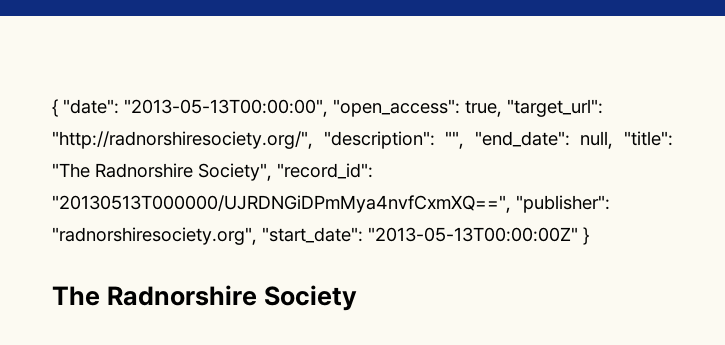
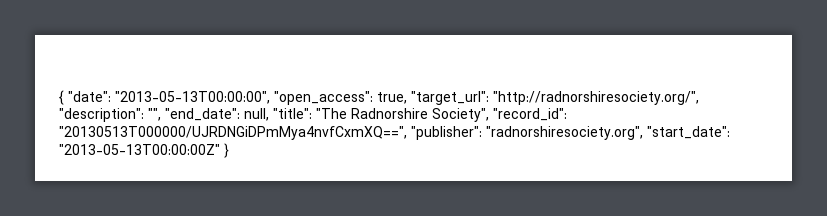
- The Radnorshire Society

